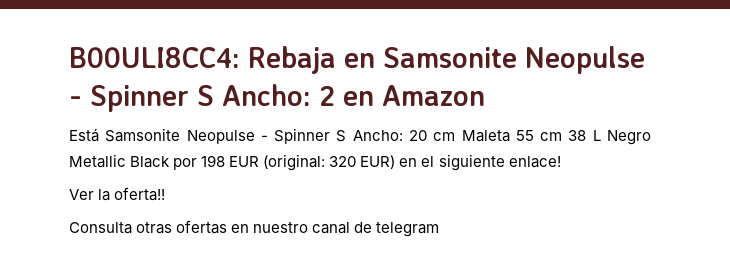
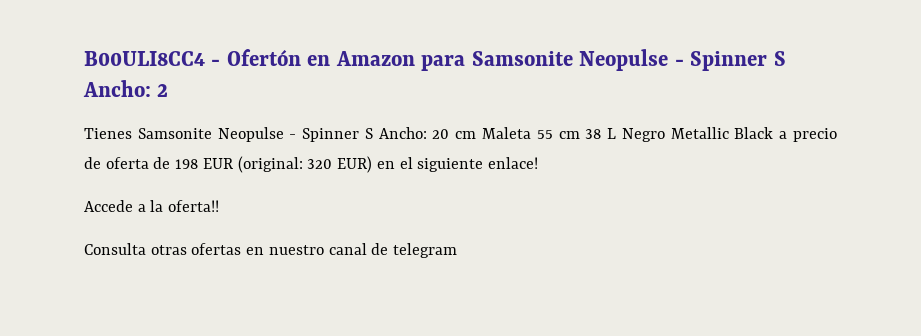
- B00ULI8CC4: Rebaja en Samsonite Neopulse - Spinner S Ancho: 2 en Amazon
- Está Samsonite Neopulse - Spinner S Ancho: 20 cm Maleta 55 cm 38 L Negro Metallic Black por 198 EUR (original: 320 EUR) en el siguiente enlace!
+ B00ULI8CC4 - Ofertón en Amazon para Samsonite Neopulse - Spinner S Ancho: 2
+ Tienes Samsonite Neopulse - Spinner S Ancho: 20 cm Maleta 55 cm 38 L Negro Metallic Black a precio de oferta de 198 EUR (original: 320 EUR) en el siguiente enlace!
- Ver la oferta!!
+ Accede a la oferta!!

